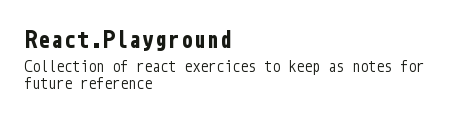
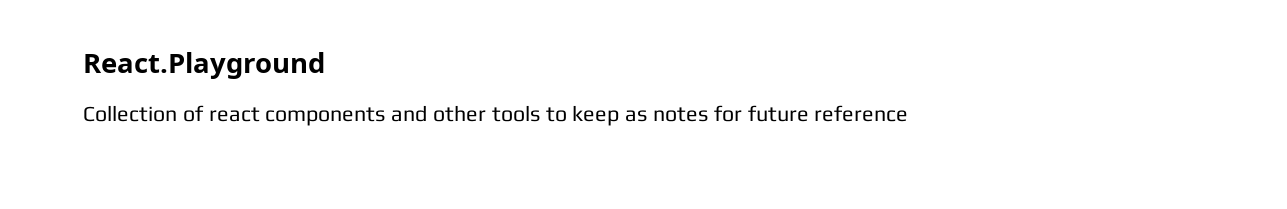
- Collection of react exercices to keep as notes for future reference
+ Collection of react components and other tools to keep as notes for future reference

